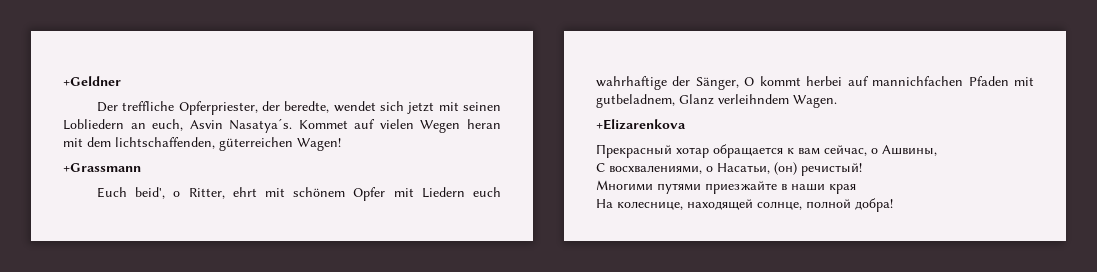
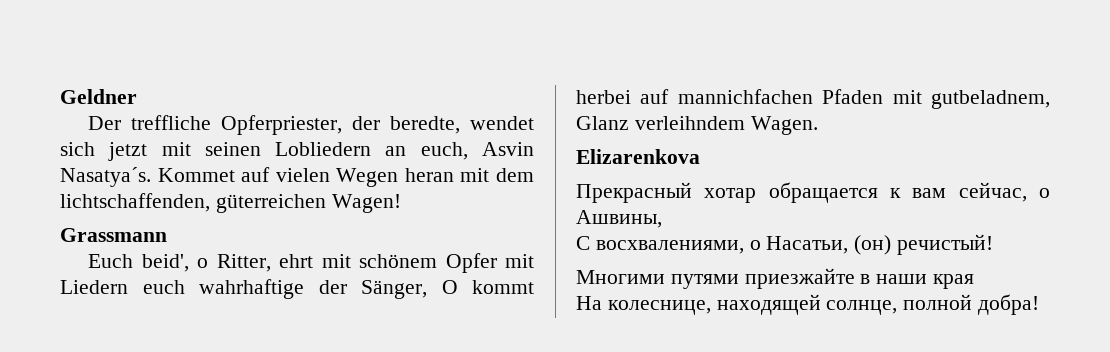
- +Geldner
+ Geldner
- +Grassmann
+ Grassmann
- +Elizarenkova
+ Elizarenkova

